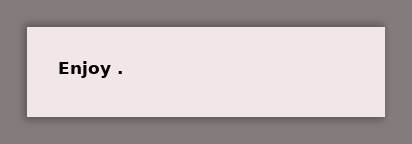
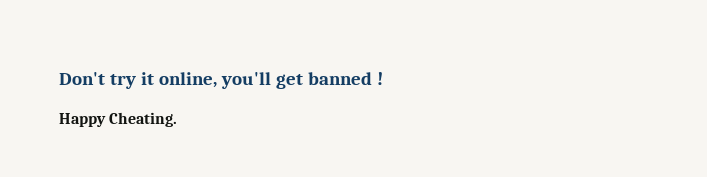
- Enjoy .
+ Don't try it online, you'll get banned !
+ Happy Cheating.

